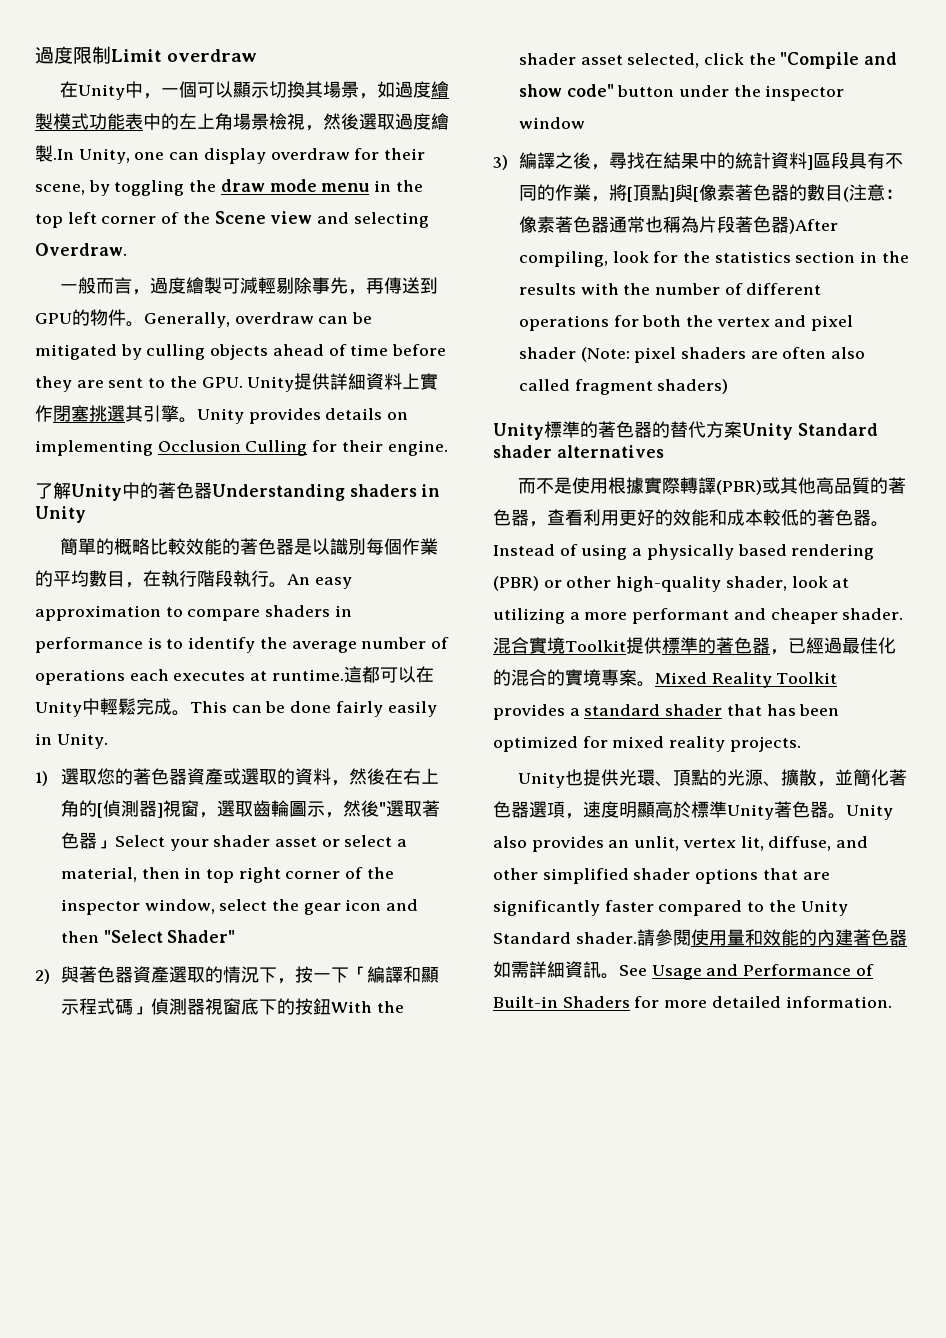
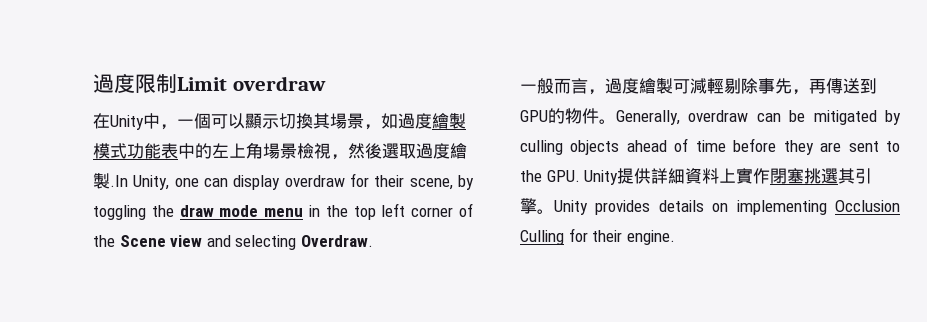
- 了解Unity中的著色器Understanding shaders in Unity
- 簡單的概略比較效能的著色器是以識別每個作業的平均數目，在執行階段執行。An easy approximation to compare shaders in performance is to identify the average number of operations each executes at runtime.這都可以在Unity中輕鬆完成。This can be done fairly easily in Unity.
- 1)選取您的著色器資產或選取的資料，然後在右上角的[偵測器]視窗，選取齒輪圖示，然後"選取著色器」Select your shader asset or select a material, then in top right corner of the inspector window, select the gear icon and then "Select Shader"
- 2)與著色器資產選取的情況下，按一下「編譯和顯示程式碼」偵測器視窗底下的按鈕With the shader asset selected, click the "Compile and show code" button under the inspector window
- 3)編譯之後，尋找在結果中的統計資料]區段具有不同的作業，將[頂點]與[像素著色器的數目(注意：像素著色器通常也稱為片段著色器)After compiling, look for the statistics section in the results with the number of different operations for both the vertex and pixel shader (Note: pixel shaders are often also called fragment shaders)
- Unity標準的著色器的替代方案Unity Standard shader alternatives
- 而不是使用根據實際轉譯(PBR)或其他高品質的著色器，查看利用更好的效能和成本較低的著色器。Instead of using a physically based rendering (PBR) or other high-quality shader, look at utilizing a more performant and cheaper shader.混合實境Toolkit提供標準的著色器，已經過最佳化的混合的實境專案。Mixed Reality Toolkit provides a standard shader that has been optimized for mixed reality projects.
- Unity也提供光環、頂點的光源、擴散，並簡化著色器選項，速度明顯高於標準Unity著色器。Unity also provides an unlit, vertex lit, diffuse, and other simplified shader options that are significantly faster compared to the Unity Standard shader.請參閱使用量和效能的內建著色器如需詳細資訊。See Usage and Performance of Built-in Shaders for more detailed information.

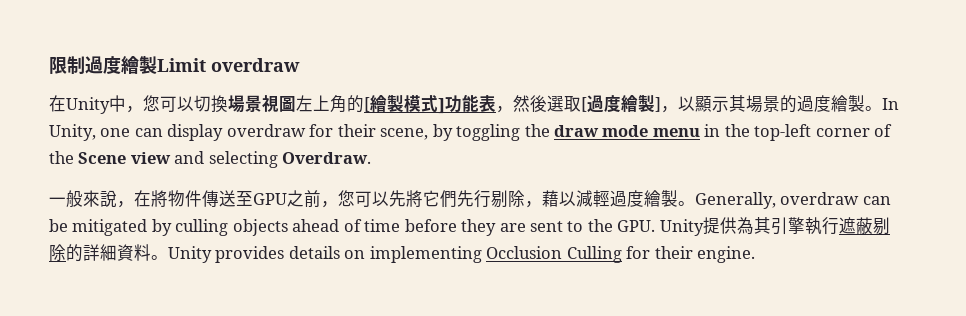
- 過度限制Limit overdraw
+ 限制過度繪製Limit overdraw
- 在Unity中，一個可以顯示切換其場景，如過度繪製模式功能表中的左上角場景檢視，然後選取過度繪製.In Unity, one can display overdraw for their scene, by toggling the draw mode menu in the top left corner of the Scene view and selecting Overdraw.
+ 在Unity中，您可以切換場景視圖左上角的[繪製模式]功能表，然後選取[過度繪製]，以顯示其場景的過度繪製。In Unity, one can display overdraw for their scene, by toggling the draw mode menu in the top-left corner of the Scene view and selecting Overdraw.
- 一般而言，過度繪製可減輕剔除事先，再傳送到GPU的物件。
+ 一般來說，在將物件傳送至GPU之前，您可以先將它們先行剔除，藉以減輕過度繪製。
- Generally, overdraw can be mitigated by culling objects ahead of time before they are sent to the GPU. Unity提供詳細資料上實作閉塞挑選其引擎。
+ Generally, overdraw can be mitigated by culling objects ahead of time before they are sent to the GPU. Unity提供為其引擎執行遮蔽剔除的詳細資料。

